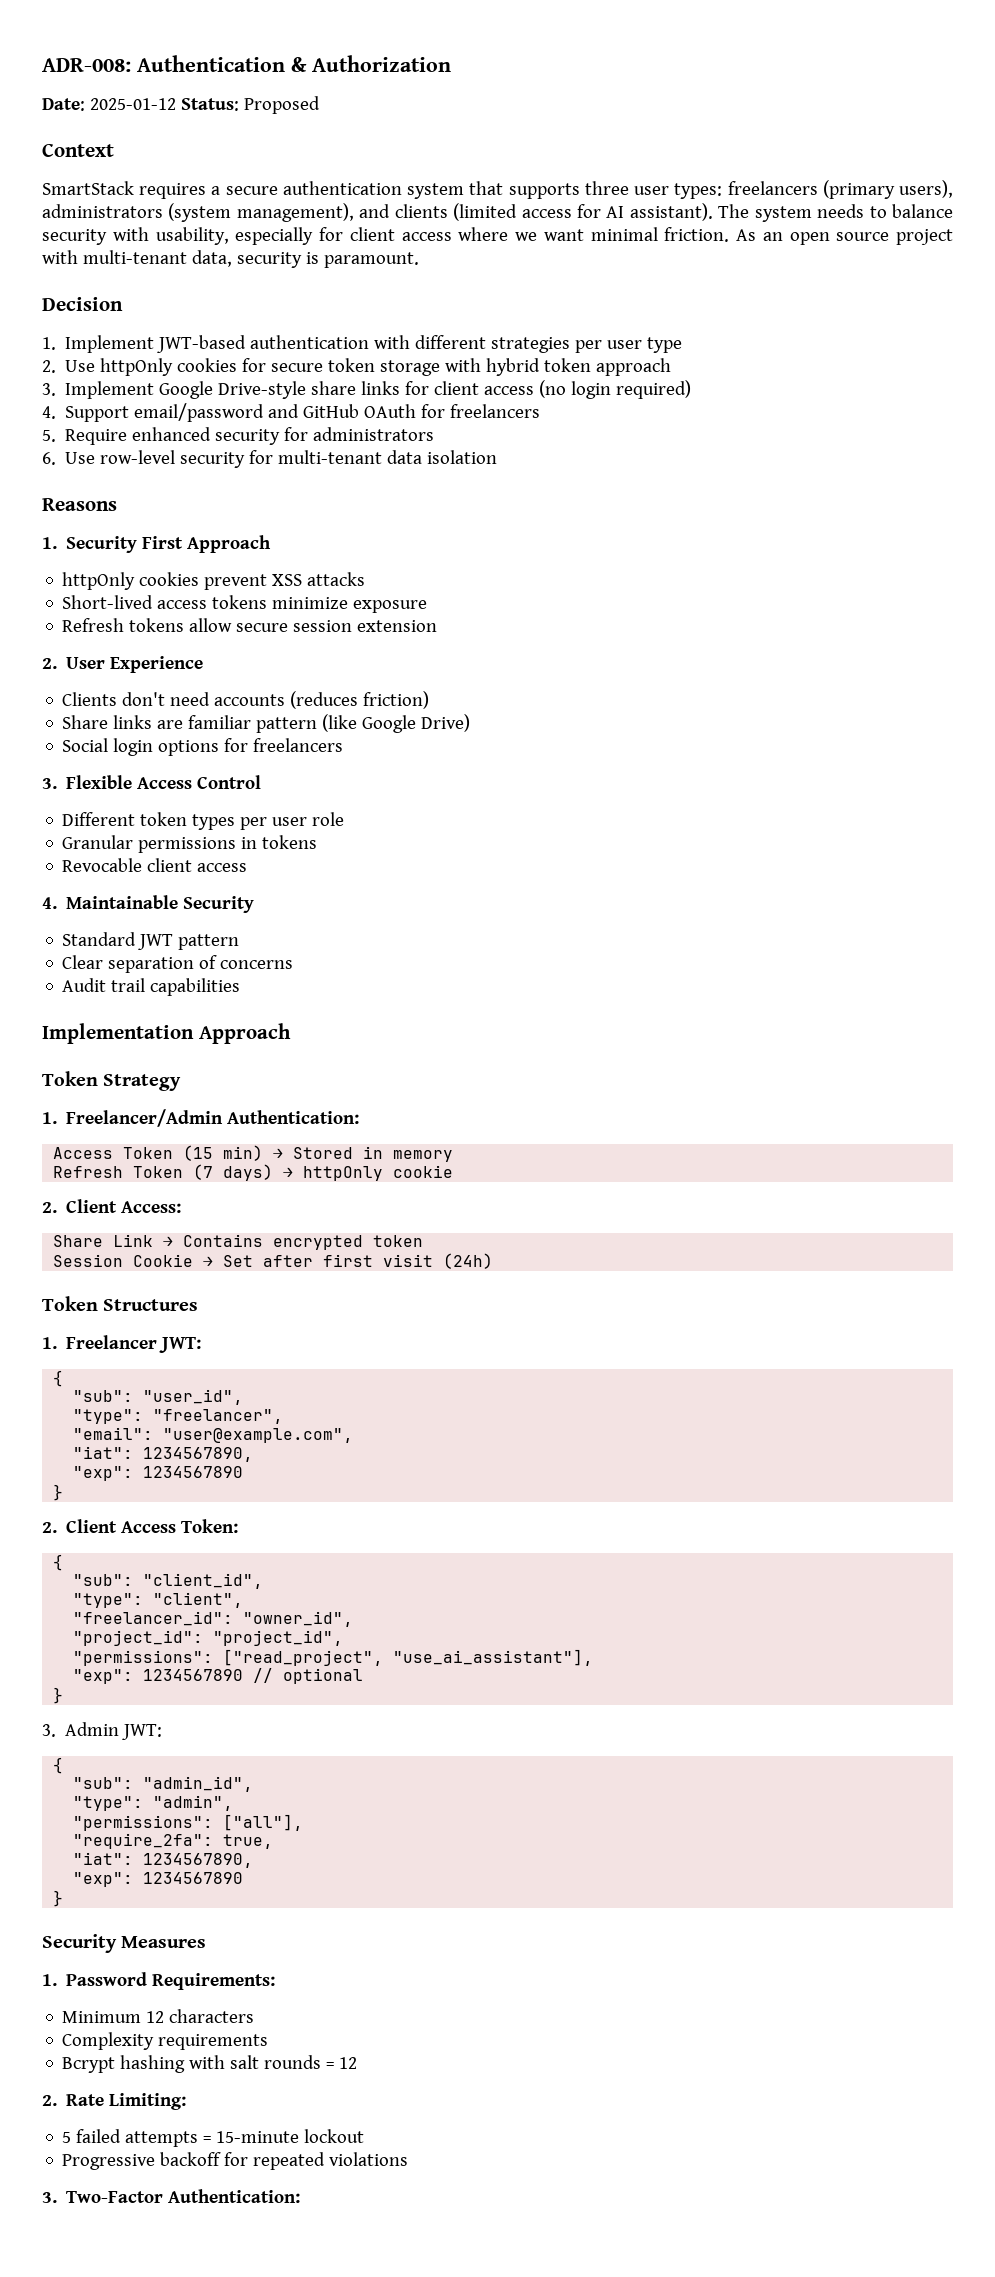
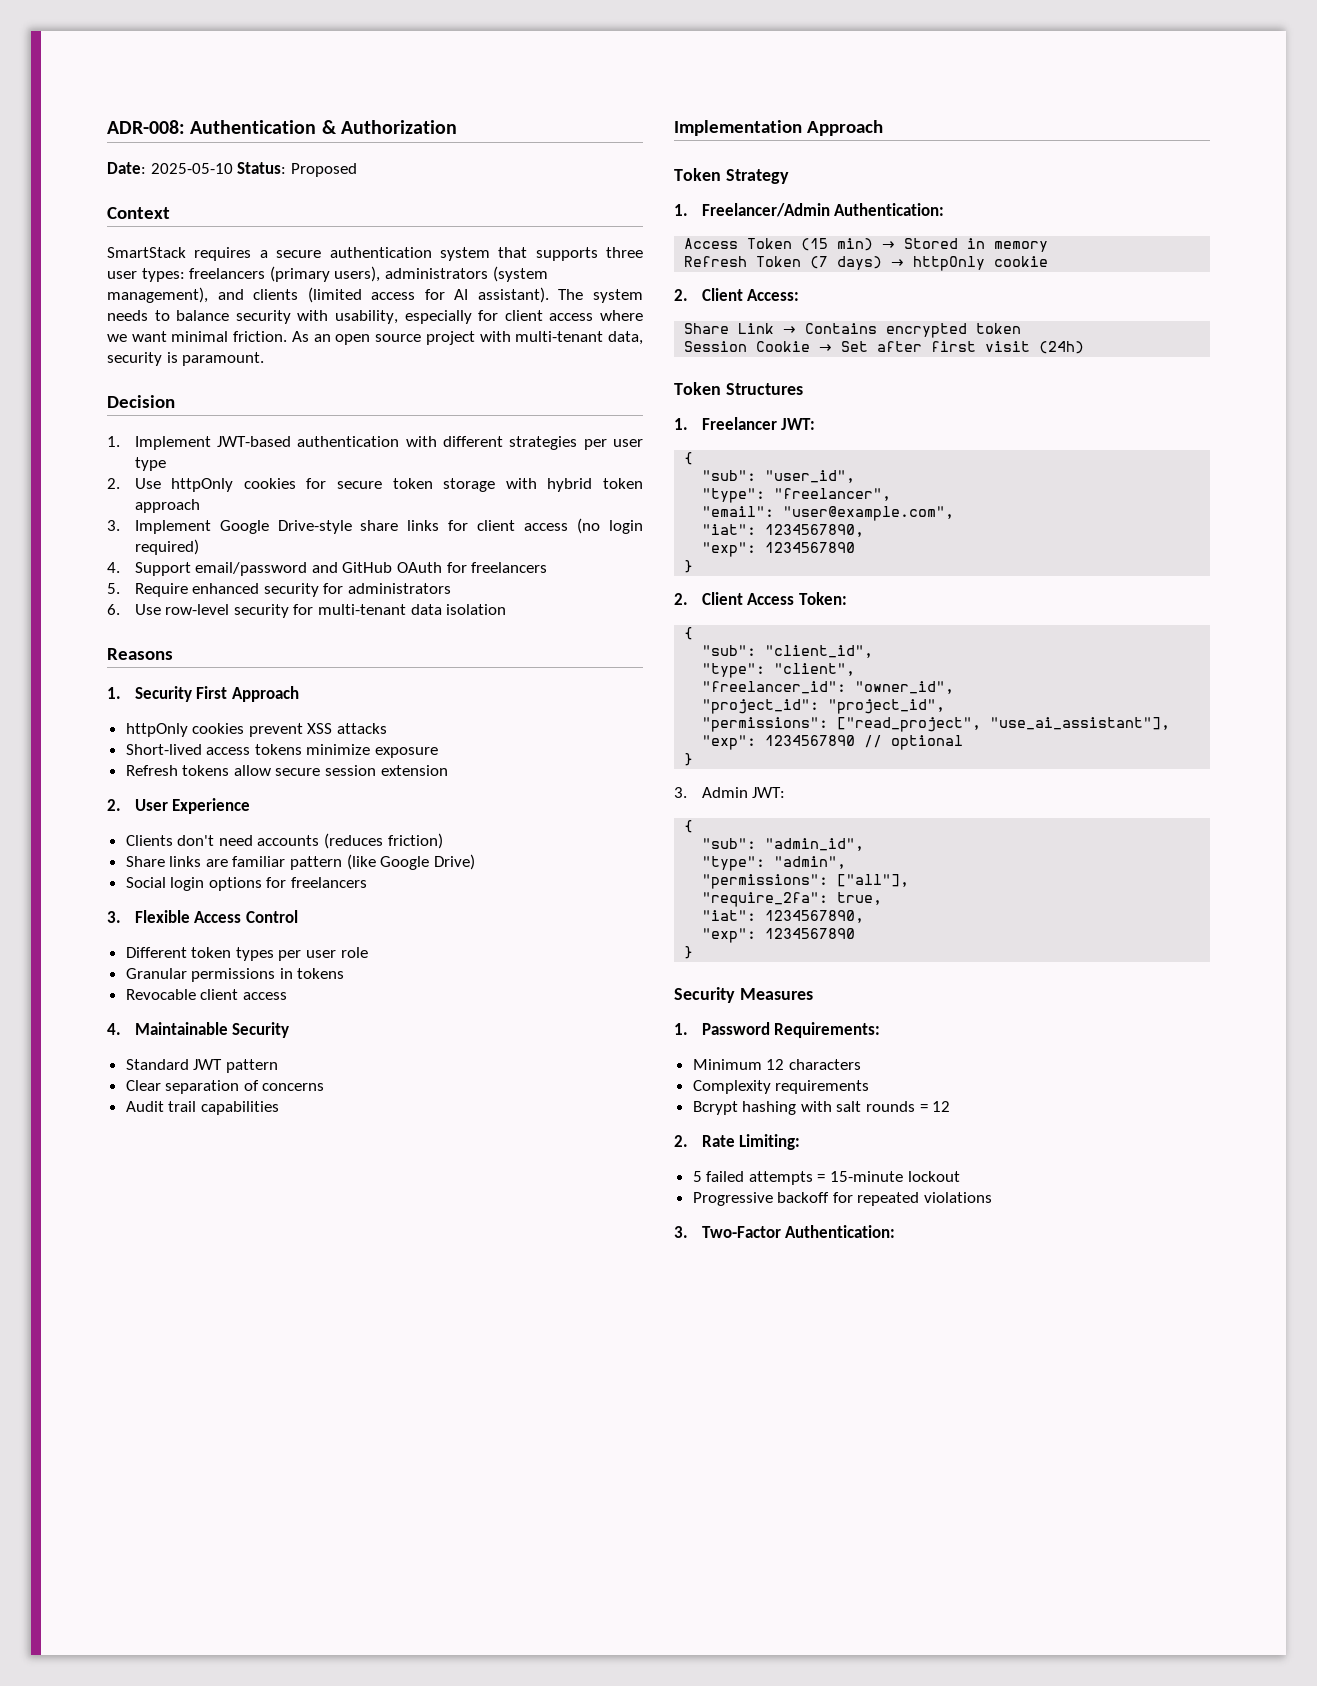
- Date: 2025-01-12 Status: Proposed
+ Date: 2025-05-10 Status: Proposed

